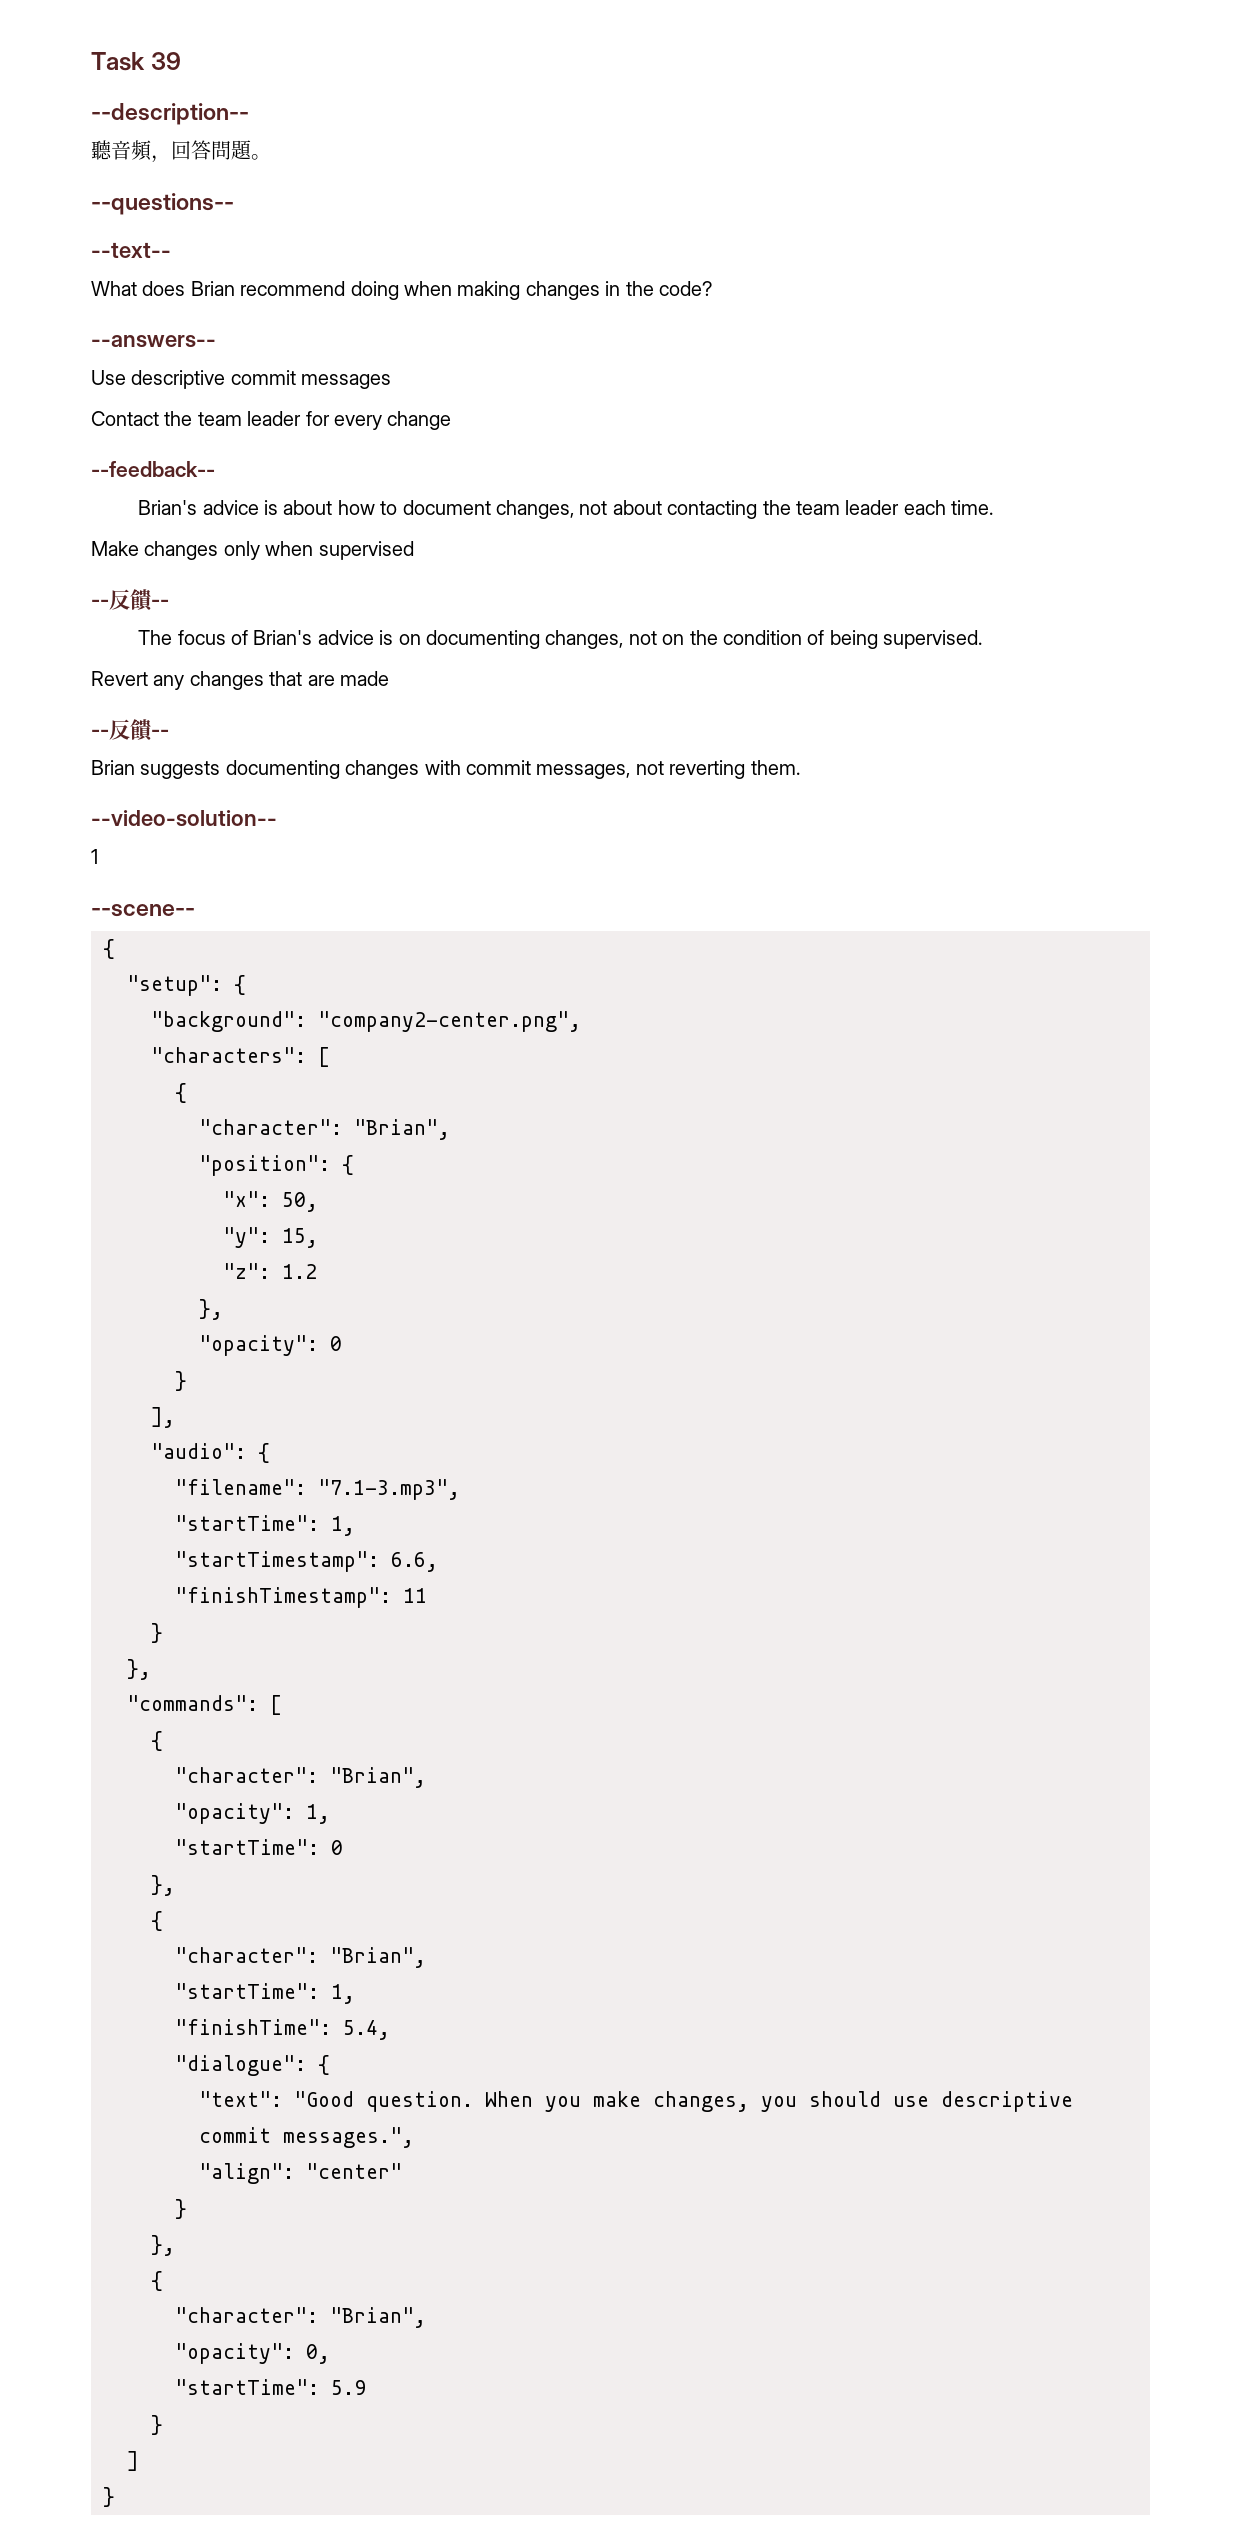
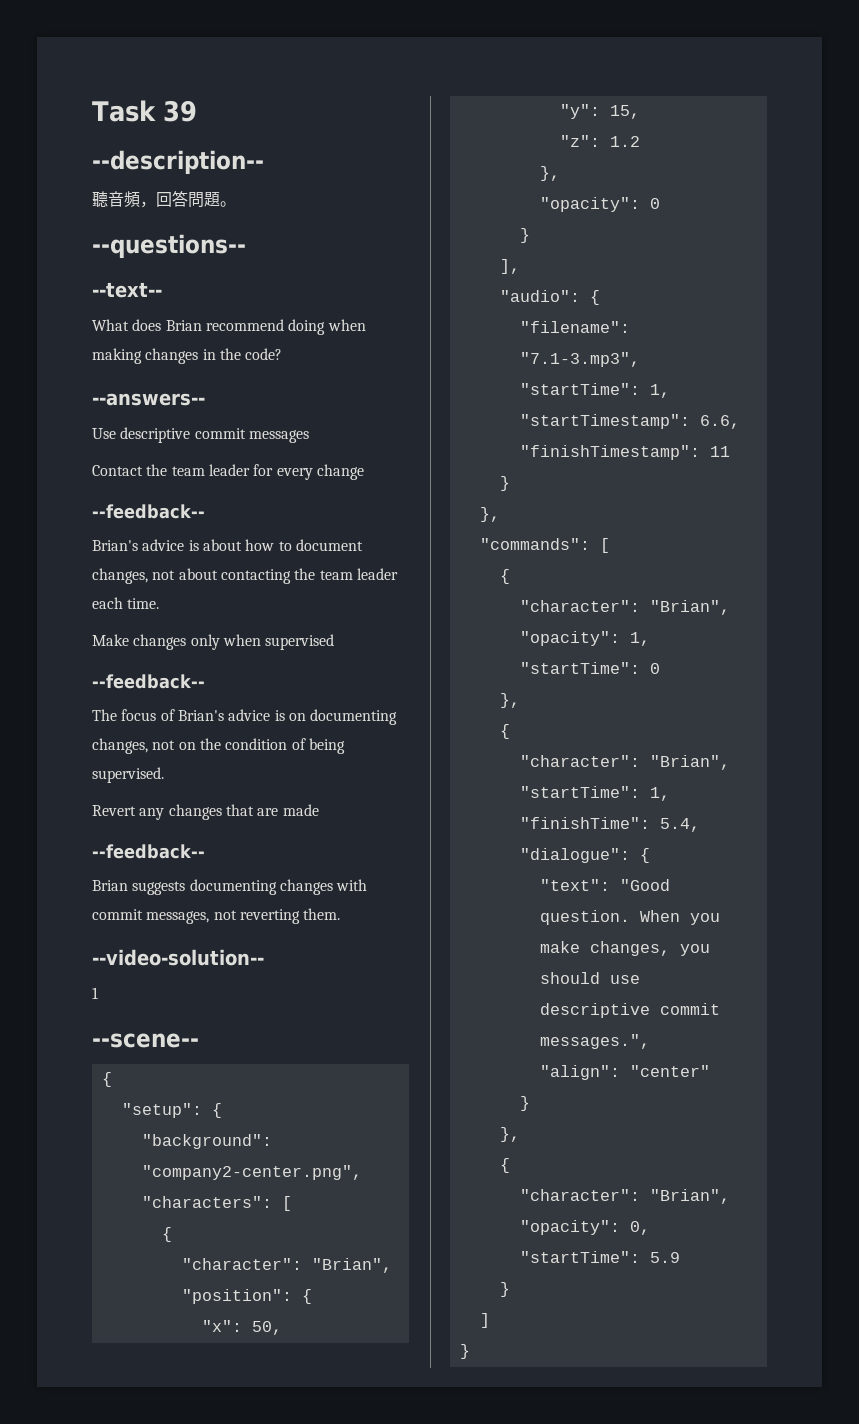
  Make changes only when supervised
- --反饋--
+ --feedback--
  Revert any changes that are made
- --反饋--
+ --feedback--

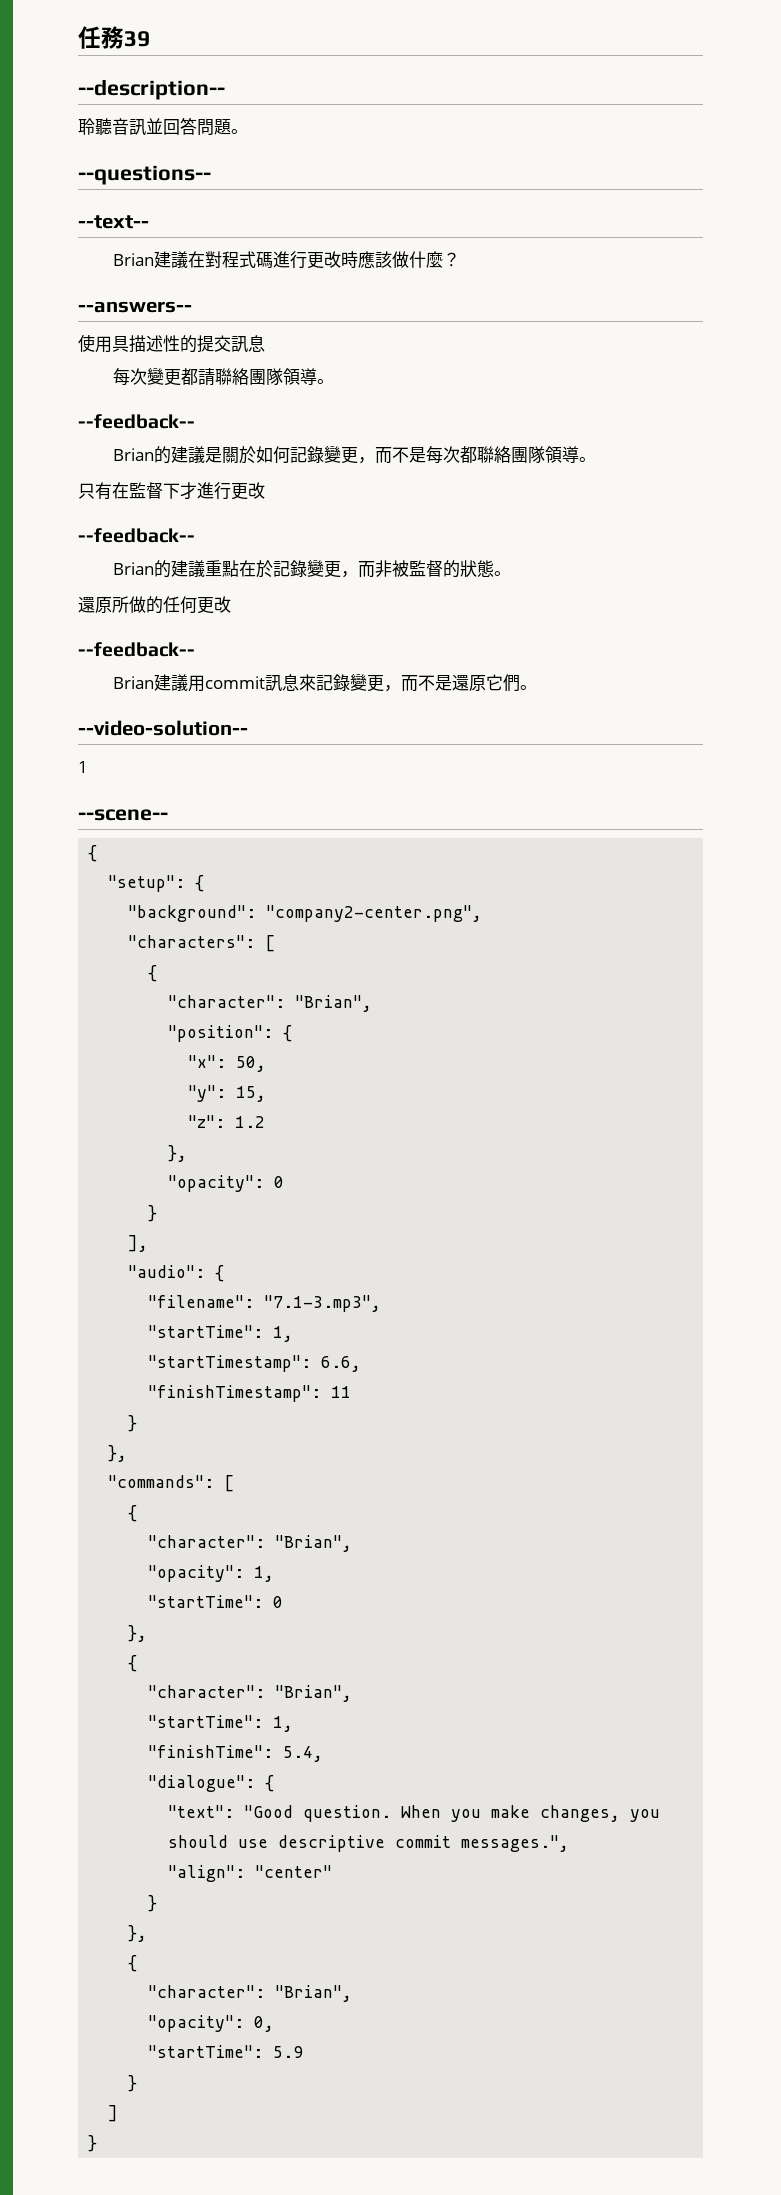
- Task 39
+ 任務39
- 聽音頻，回答問題。
+ 聆聽音訊並回答問題。
- What does Brian recommend doing when making changes in the code?
+ Brian建議在對程式碼進行更改時應該做什麼？
  --answers--
- Use descriptive commit messages
- Contact the team leader for every change
+ 使用具描述性的提交訊息
+ 每次變更都請聯絡團隊領導。
  --feedback--
- Brian's advice is about how to document changes, not about contacting the team leader each time.
- Make changes only when supervised
+ Brian的建議是關於如何記錄變更，而不是每次都聯絡團隊領導。
+ 只有在監督下才進行更改
  --feedback--
- The focus of Brian's advice is on documenting changes, not on the condition of being supervised.
- Revert any changes that are made
+ Brian的建議重點在於記錄變更，而非被監督的狀態。
+ 還原所做的任何更改
  --feedback--
- Brian suggests documenting changes with commit messages, not reverting them.
+ Brian建議用commit訊息來記錄變更，而不是還原它們。

